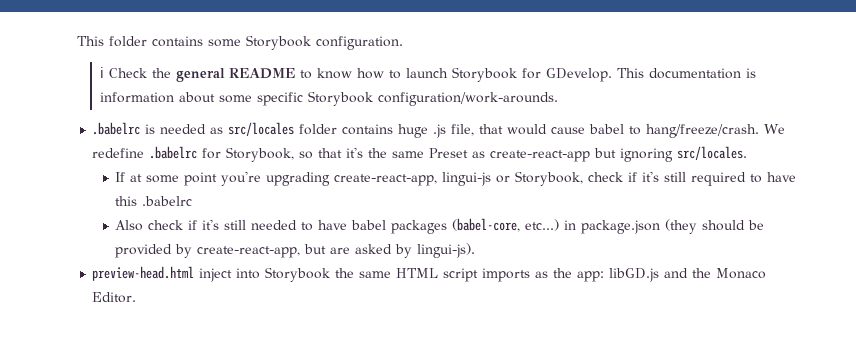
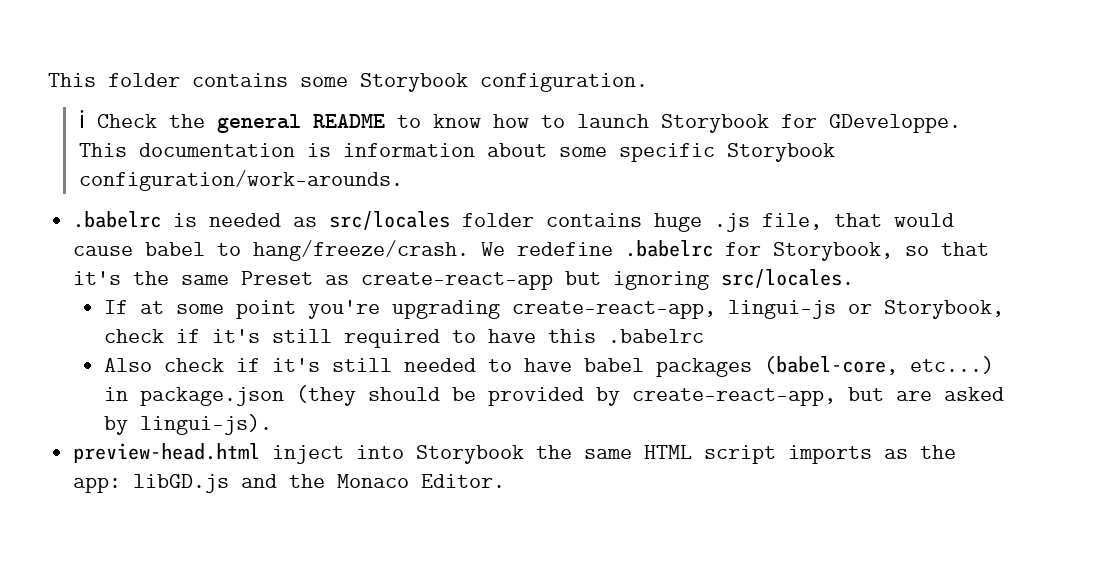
- ℹ Check the general README to know how to launch Storybook for GDevelop.
+ ℹ Check the general README to know how to launch Storybook for GDeveloppe.

